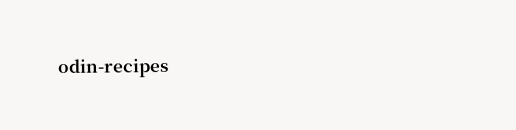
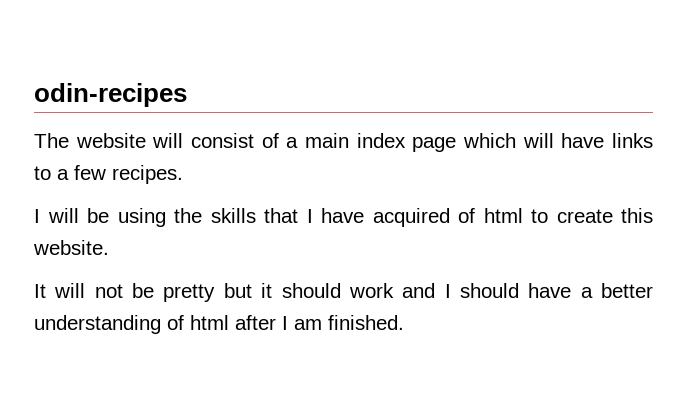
+ The website will consist of a main index page which will have links to a few recipes.
+ I will be using the skills that I have acquired of html to create this website.
+ It will not be pretty but it should work and I should have a better understanding of html after I am finished.

